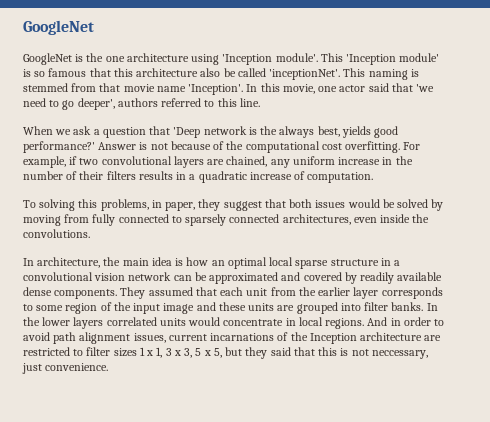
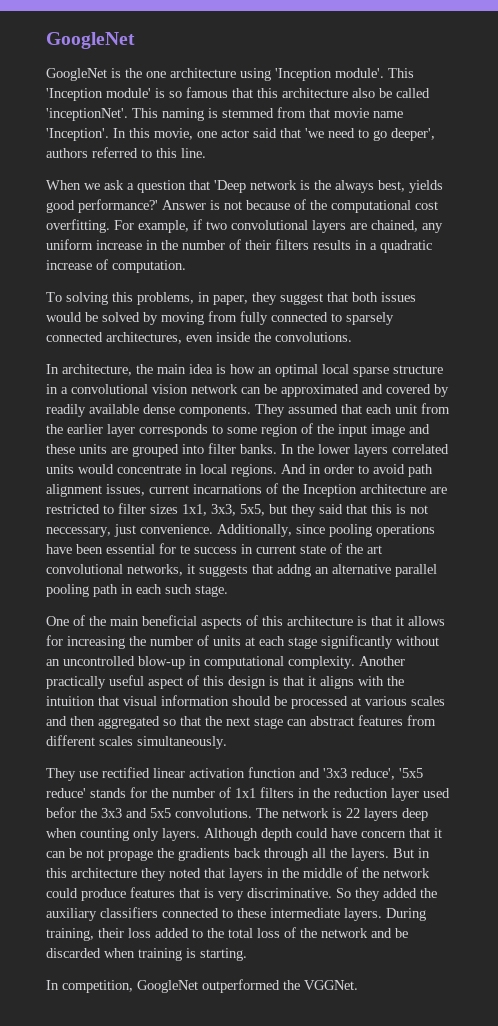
- And in order to avoid path alignment issues, current incarnations of the Inception architecture are restricted to filter sizes 1 x 1, 3 x 3, 5 x 5, but they said that this is not neccessary, just convenience.
+ And in order to avoid path alignment issues, current incarnations of the Inception architecture are restricted to filter sizes 1x1, 3x3, 5x5, but they said that this is not neccessary, just convenience.
+ Additionally, since pooling operations have been essential for te success in current state of the art convolutional networks, it suggests that addng an alternative parallel pooling path in each such stage.
+ One of the main beneficial aspects of this architecture is that it allows for increasing the number of units at each stage significantly without an uncontrolled blow-up in computational complexity. Another practically useful aspect of this design is that it aligns with the intuition that visual information should be processed at various scales and then aggregated so that the next stage can abstract features from different scales simultaneously.
+ They use rectified linear activation function and '3x3 reduce', '5x5 reduce' stands for the number of 1x1 filters in the reduction layer used befor the 3x3 and 5x5 convolutions. The network is 22 layers deep when counting only layers. Although depth could have concern that it can be not propage the gradients back through all the layers. But in this architecture they noted that layers in the middle of the network could produce features that is very discriminative. So they added the auxiliary classifiers connected to these intermediate layers. During training, their loss added to the total loss of the network and be discarded when training is starting.
+ In competition, GoogleNet outperformed the VGGNet.

